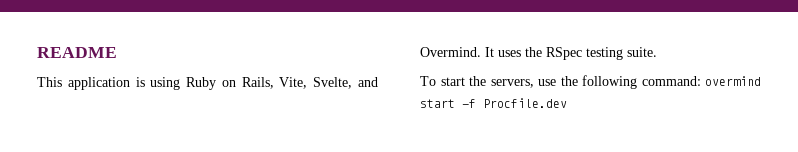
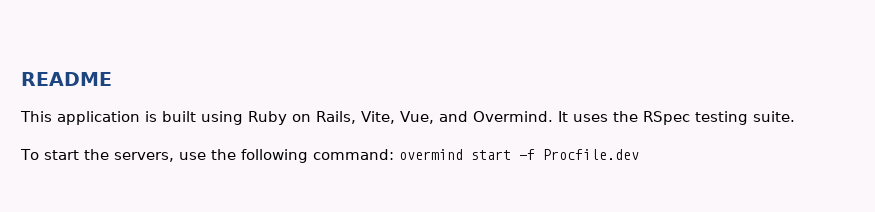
- This application is using Ruby on Rails, Vite, Svelte, and Overmind.
+ This application is built using Ruby on Rails, Vite, Vue, and Overmind.

